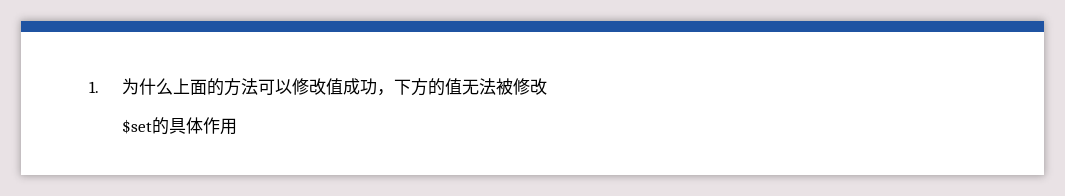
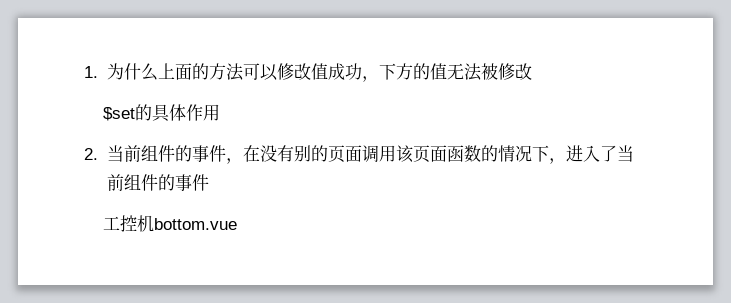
+ 2.当前组件的事件，在没有别的页面调用该页面函数的情况下，进入了当前组件的事件
+ 工控机bottom.vue

